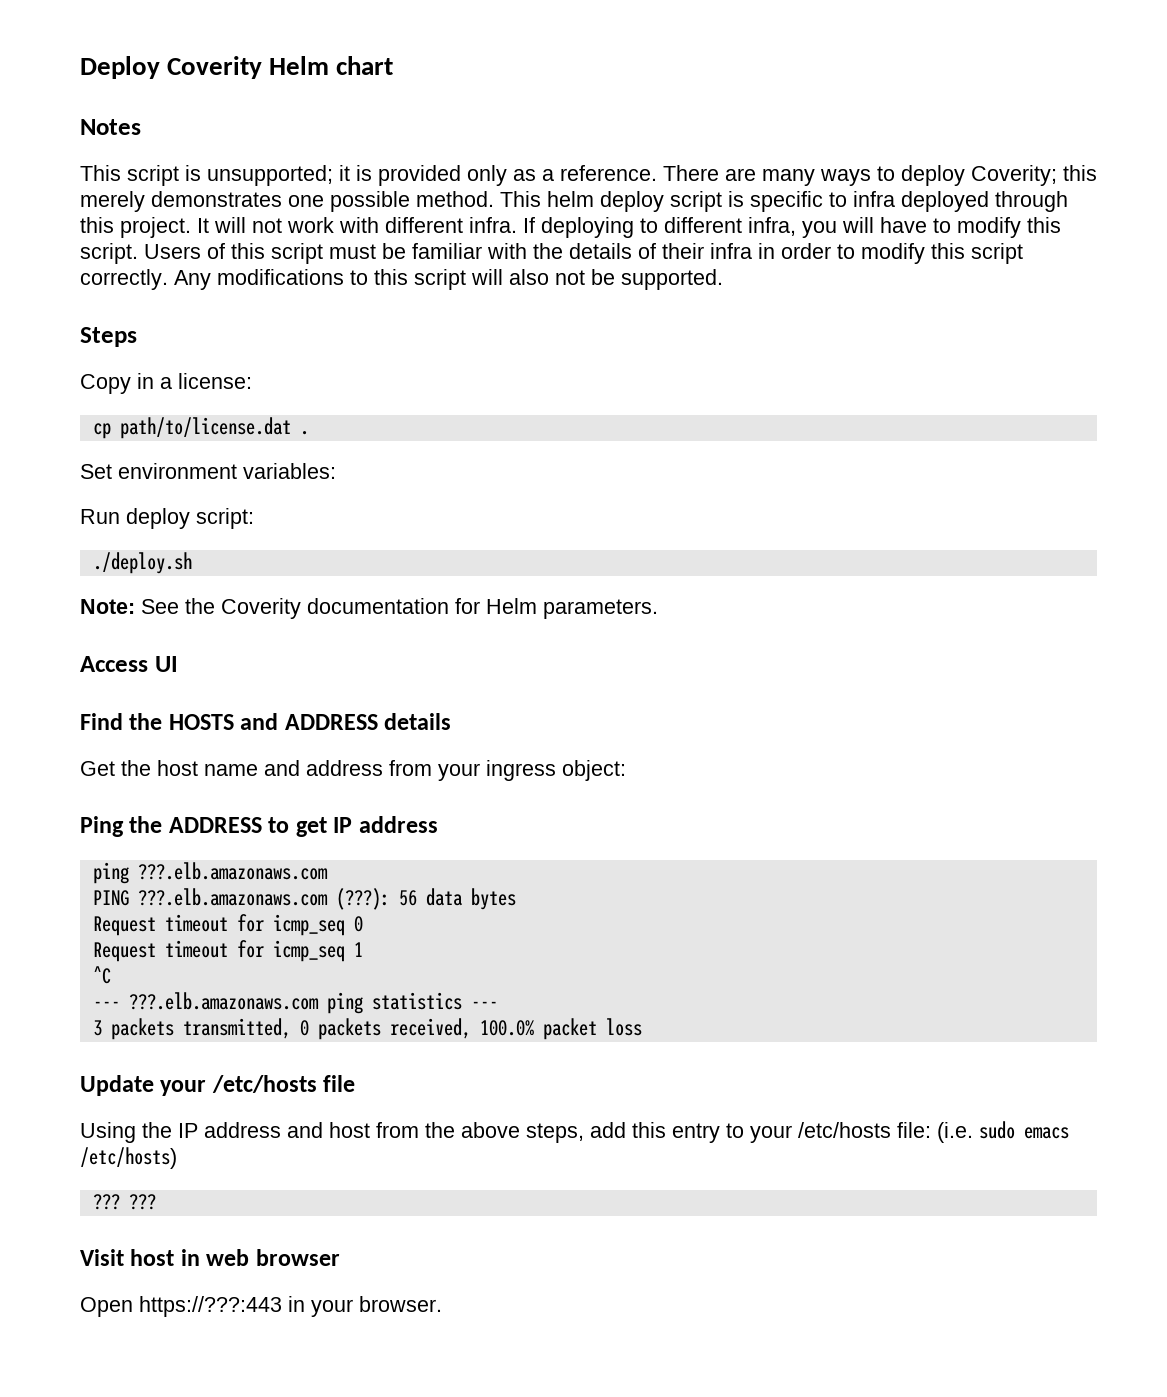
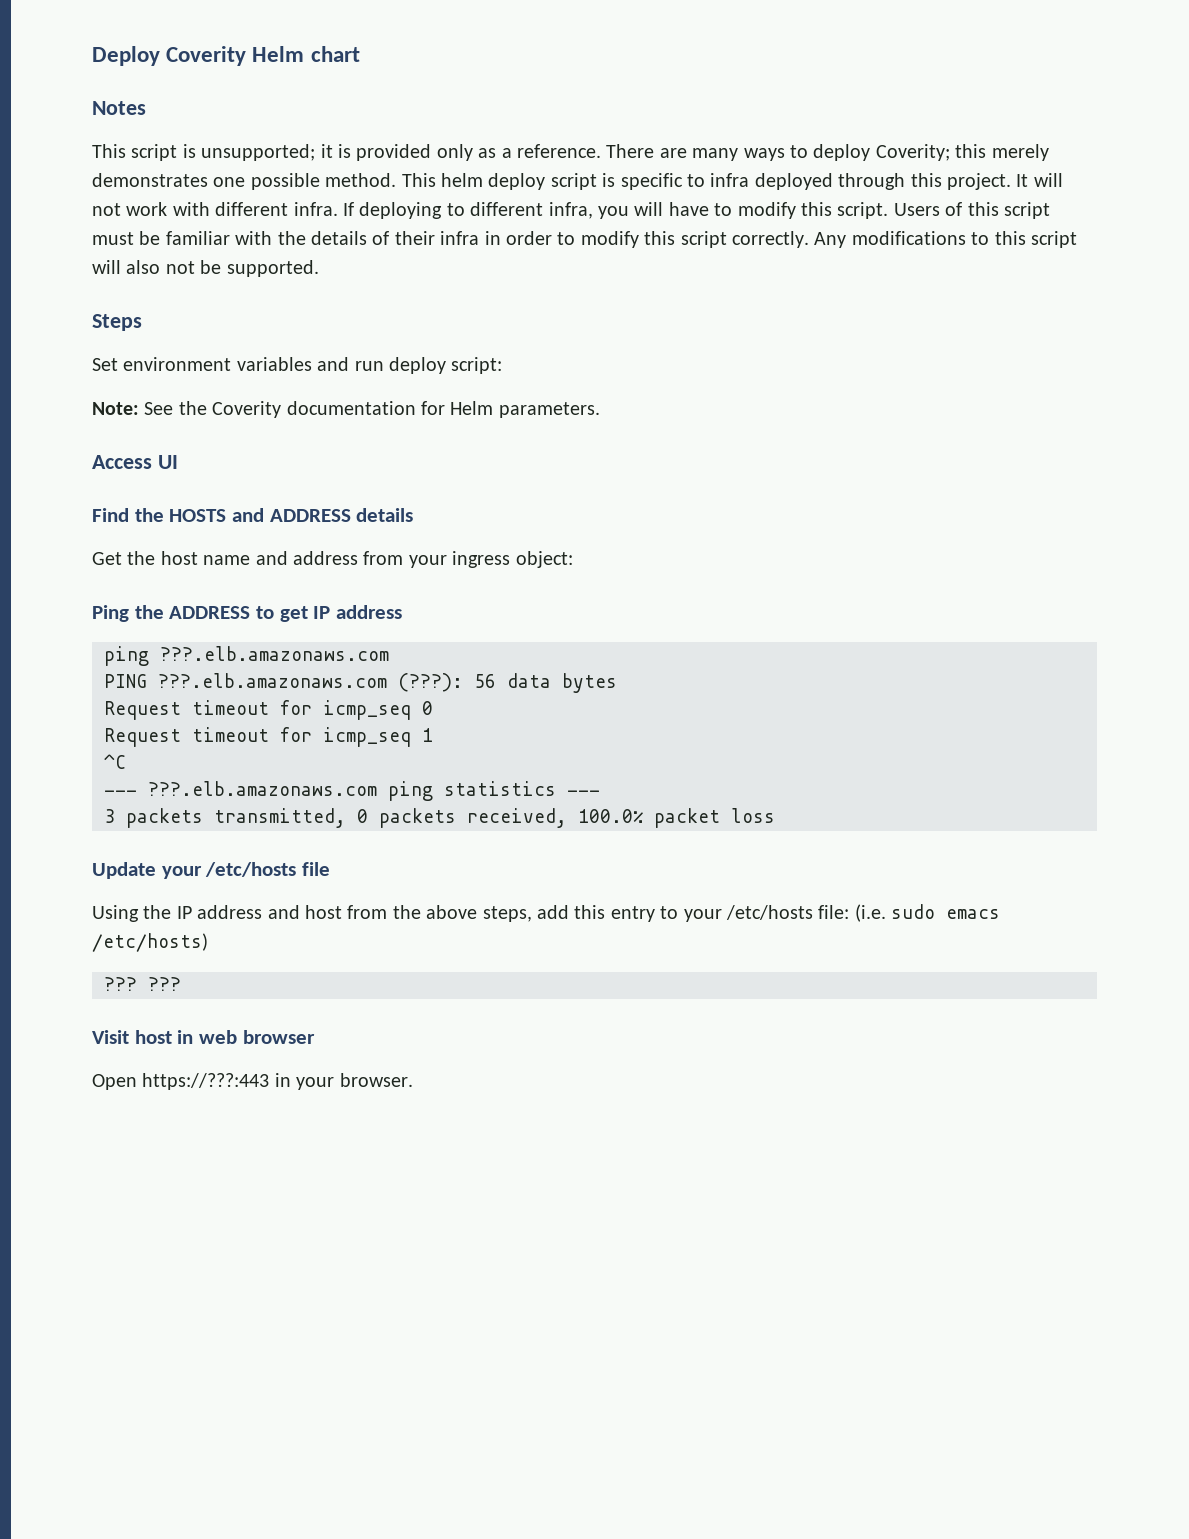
- Copy in a license:
- cp path/to/license.dat .
- Set environment variables:
- Run deploy script:
+ Set environment variables and run deploy script:
- ./deploy.sh

